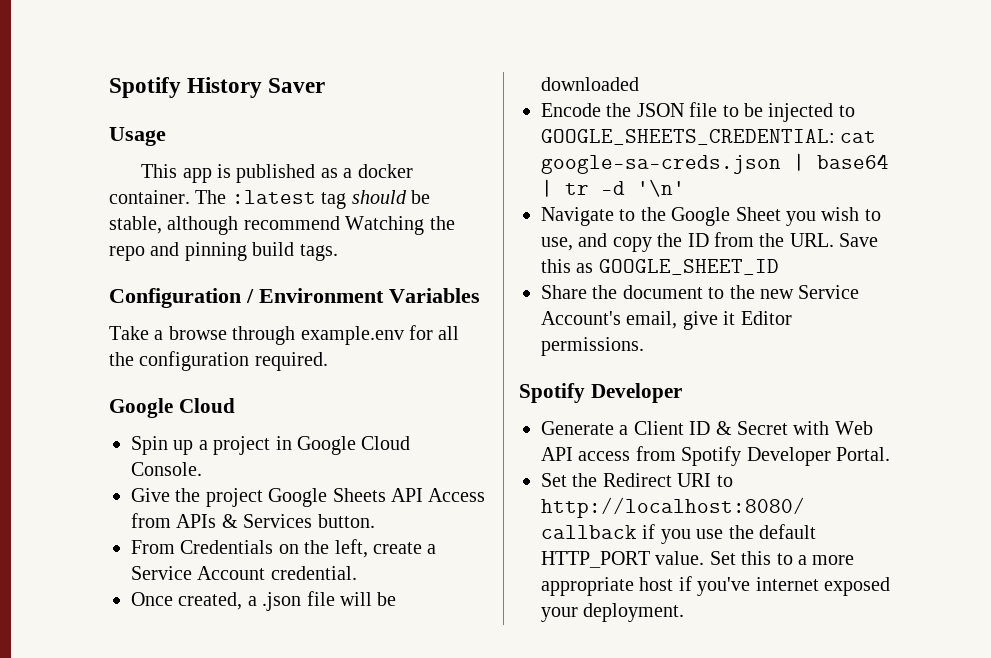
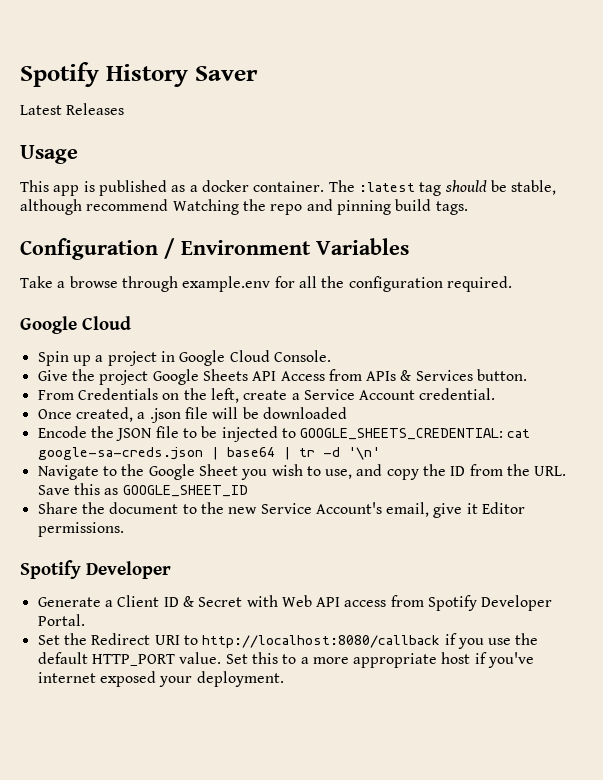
+ Latest Releases

